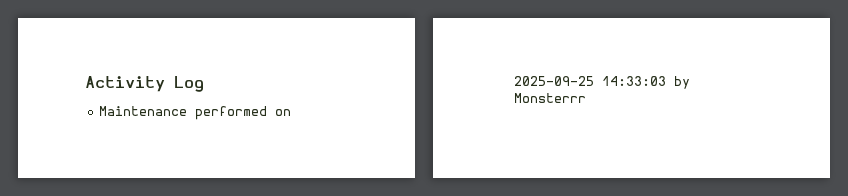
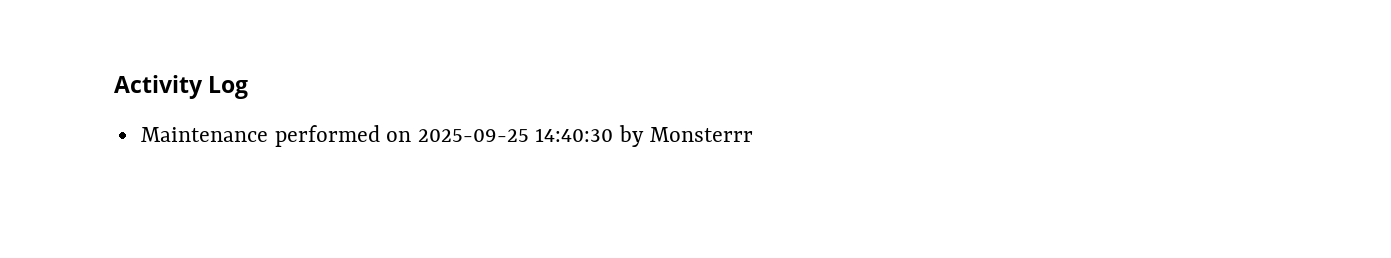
- Maintenance performed on 2025-09-25 14:33:03 by Monsterrr
+ Maintenance performed on 2025-09-25 14:40:30 by Monsterrr

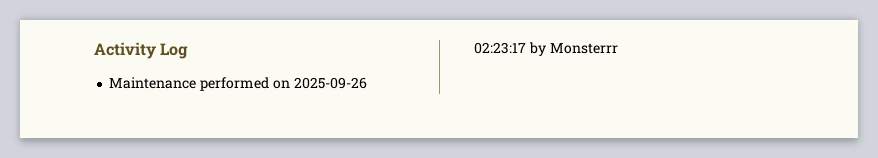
- Maintenance performed on 2025-09-25 14:40:30 by Monsterrr
+ Maintenance performed on 2025-09-26 02:23:17 by Monsterrr

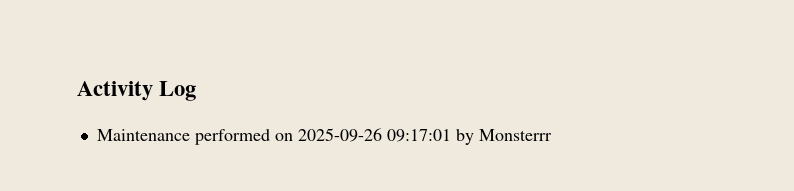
- Maintenance performed on 2025-09-26 02:23:17 by Monsterrr
+ Maintenance performed on 2025-09-26 09:17:01 by Monsterrr

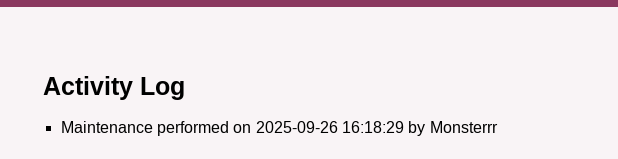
- Maintenance performed on 2025-09-26 09:17:01 by Monsterrr
+ Maintenance performed on 2025-09-26 16:18:29 by Monsterrr

